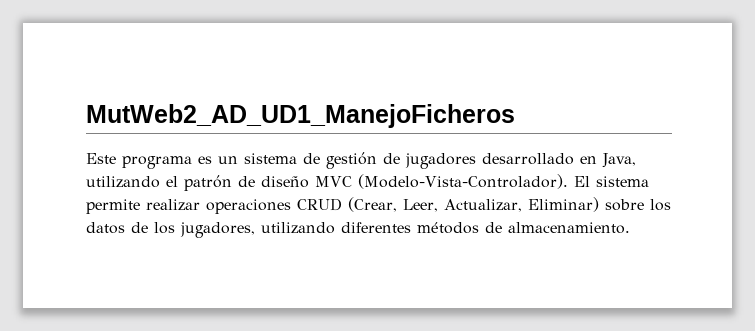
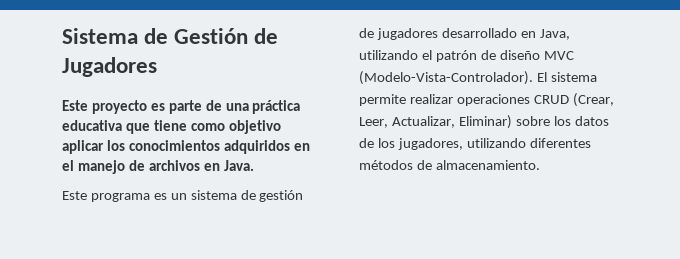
- MutWeb2_AD_UD1_ManejoFicheros
+ Sistema de Gestión de Jugadores
+ Este proyecto es parte de una práctica educativa que tiene como objetivo aplicar los conocimientos adquiridos en el manejo de archivos en Java.

